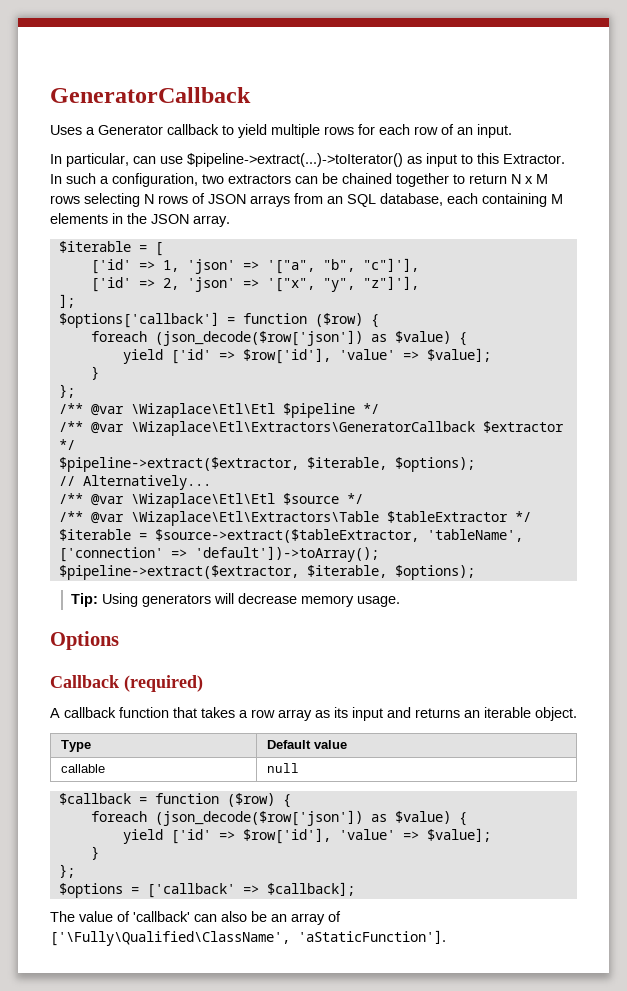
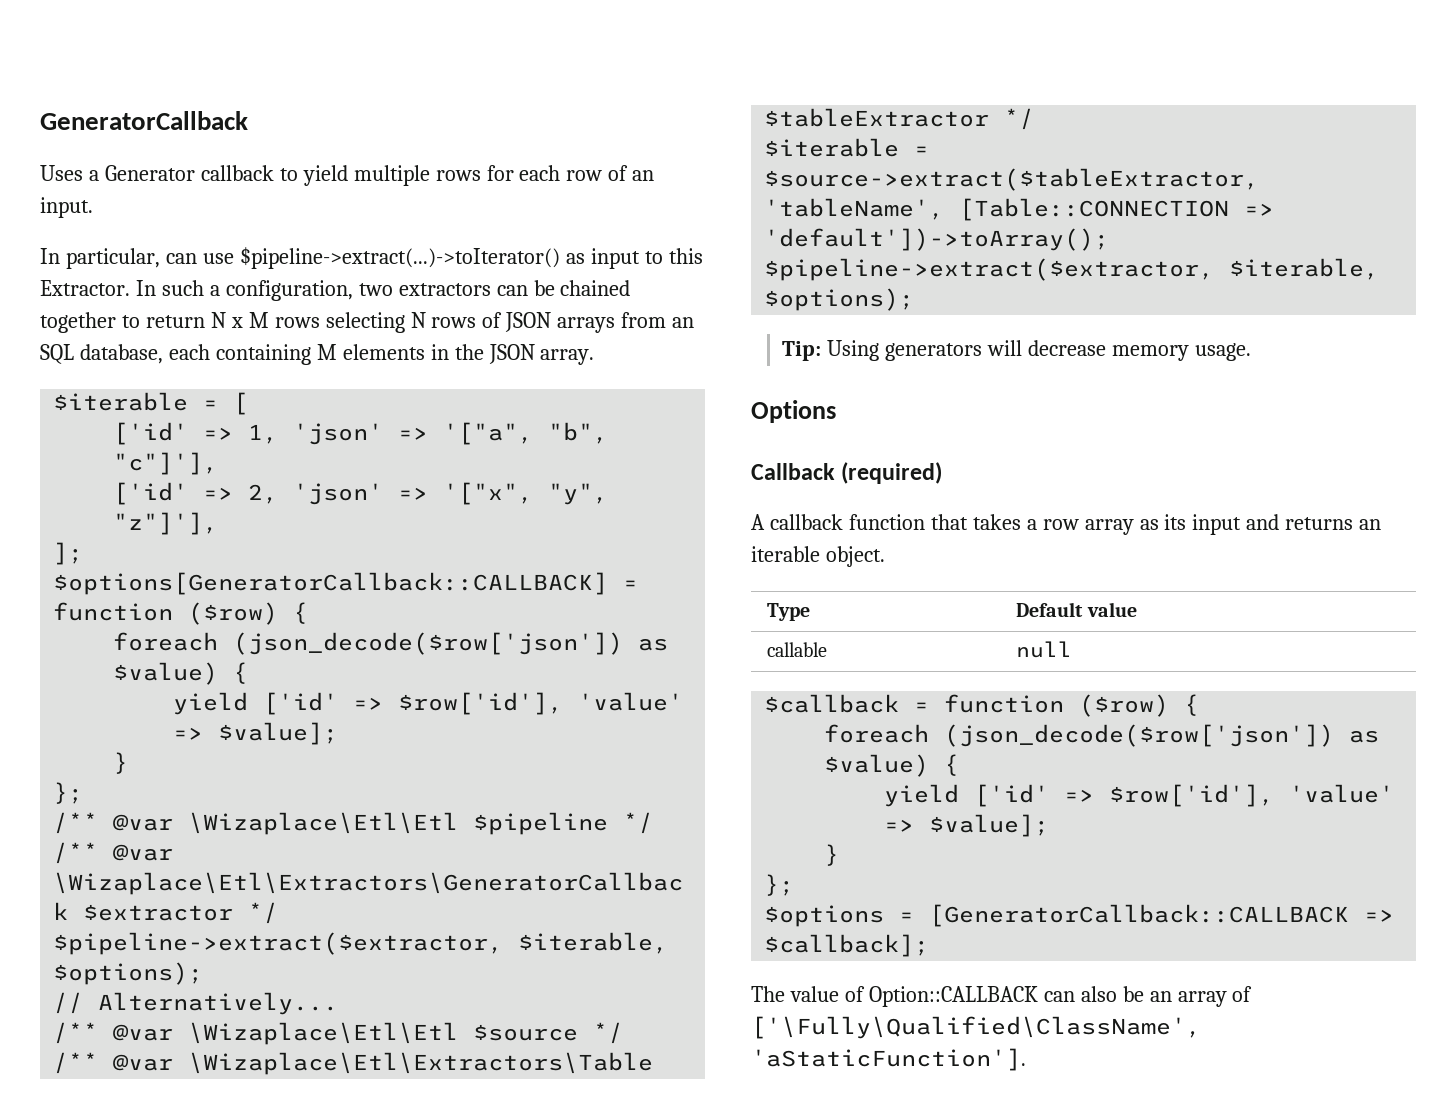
- $options['callback'] = function ($row) {
+ $options[GeneratorCallback::CALLBACK] = function ($row) {
- $iterable = $source->extract($tableExtractor, 'tableName', ['connection' => 'default'])->toArray();
+ $iterable = $source->extract($tableExtractor, 'tableName', [Table::CONNECTION => 'default'])->toArray();
- $options = ['callback' => $callback];
+ $options = [GeneratorCallback::CALLBACK => $callback];
- The value of 'callback' can also be an array of ['\Fully\Qualified\ClassName', 'aStaticFunction'].
+ The value of Option::CALLBACK can also be an array of ['\Fully\Qualified\ClassName', 'aStaticFunction'].

